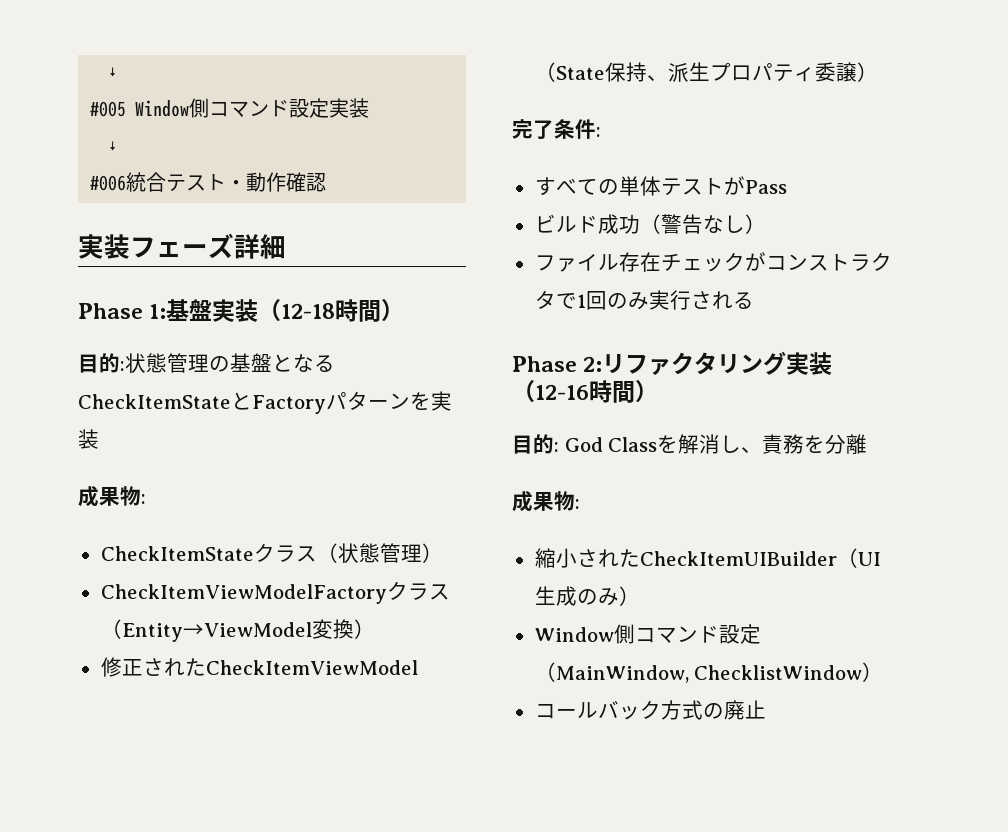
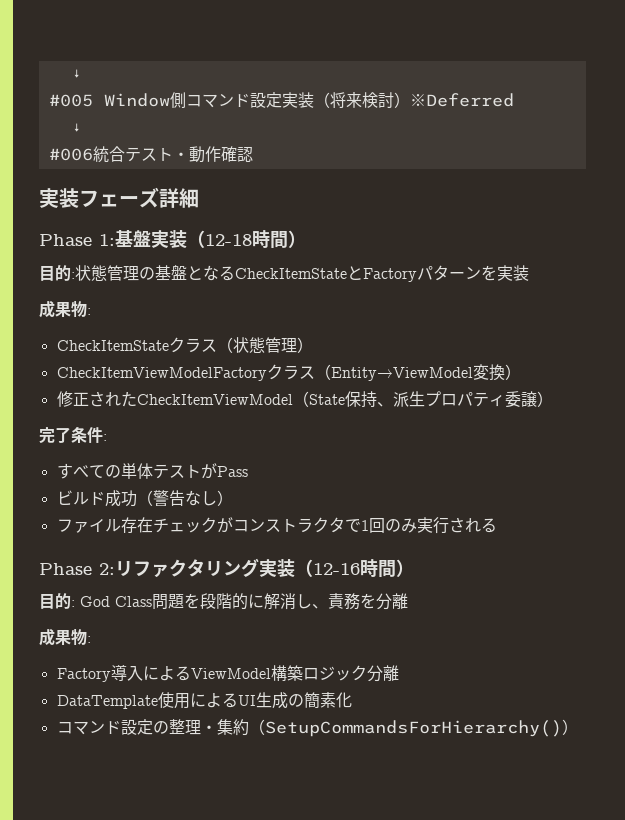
- #005 Window側コマンド設定実装
+ #005 Window側コマンド設定実装（将来検討）※Deferred
- 目的: God Classを解消し、責務を分離
+ 目的: God Class問題を段階的に解消し、責務を分離
- 縮小されたCheckItemUIBuilder（UI生成のみ）
- Window側コマンド設定（MainWindow, ChecklistWindow）
- コールバック方式の廃止
+ Factory導入によるViewModel構築ロジック分離
+ DataTemplate使用によるUI生成の簡素化
+ コマンド設定の整理・集約（SetupCommandsForHierarchy()）

